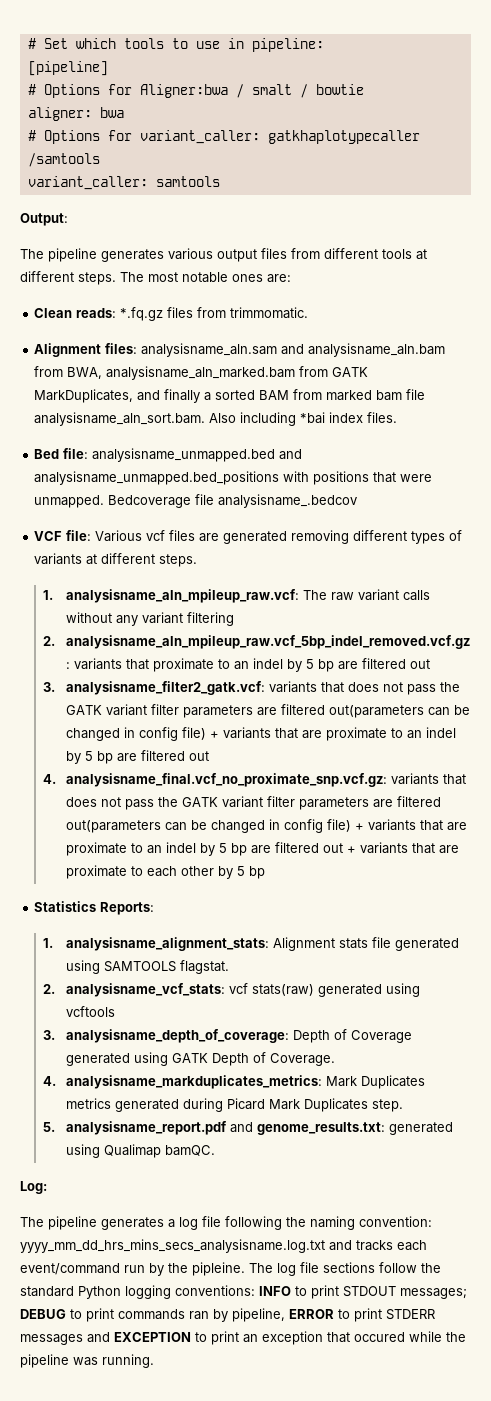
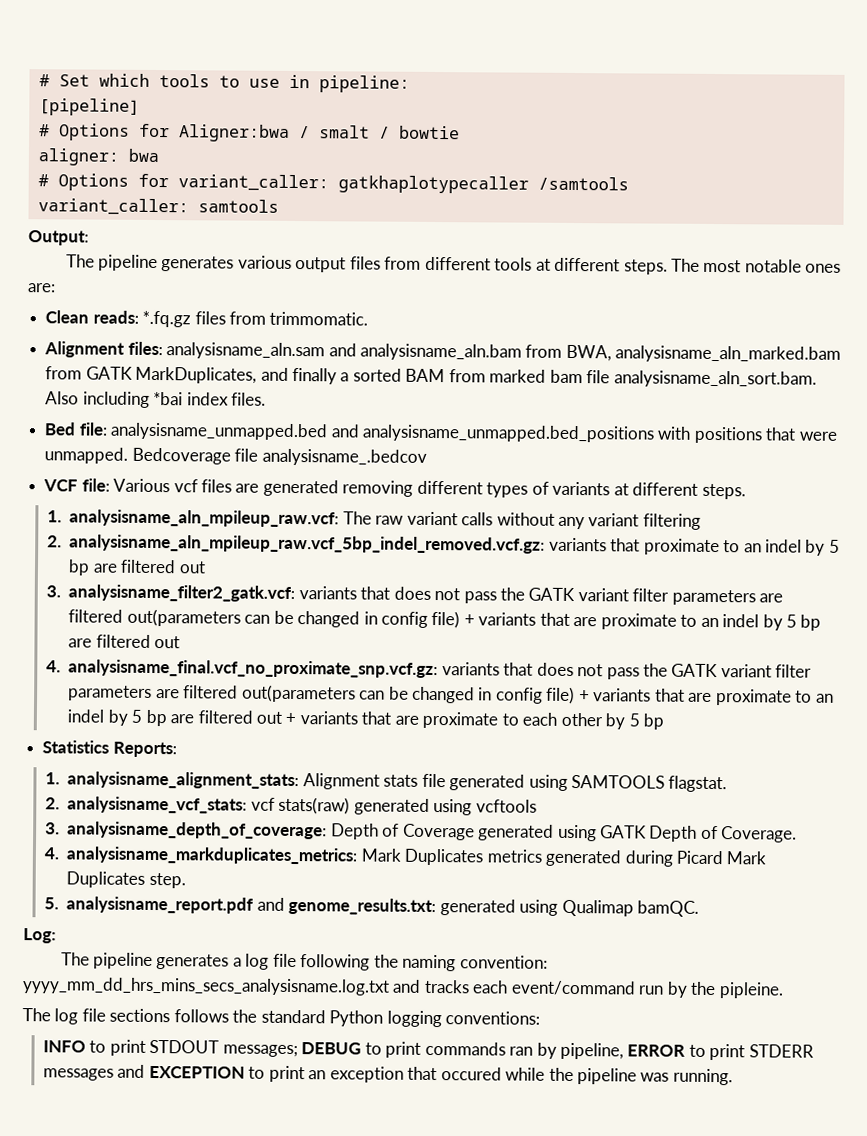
- The pipeline generates a log file following the naming convention: yyyy_mm_dd_hrs_mins_secs_analysisname.log.txt and tracks each event/command run by the pipleine. The log file sections follow the standard Python logging conventions: INFO to print STDOUT messages; DEBUG to print commands ran by pipeline, ERROR to print STDERR messages and EXCEPTION to print an exception that occured while the pipeline was running.
+ The pipeline generates a log file following the naming convention: yyyy_mm_dd_hrs_mins_secs_analysisname.log.txt and tracks each event/command run by the pipleine.
+ The log file sections follows the standard Python logging conventions:
+ INFO to print STDOUT messages; DEBUG to print commands ran by pipeline, ERROR to print STDERR messages and EXCEPTION to print an exception that occured while the pipeline was running.

